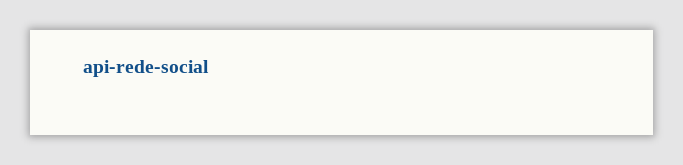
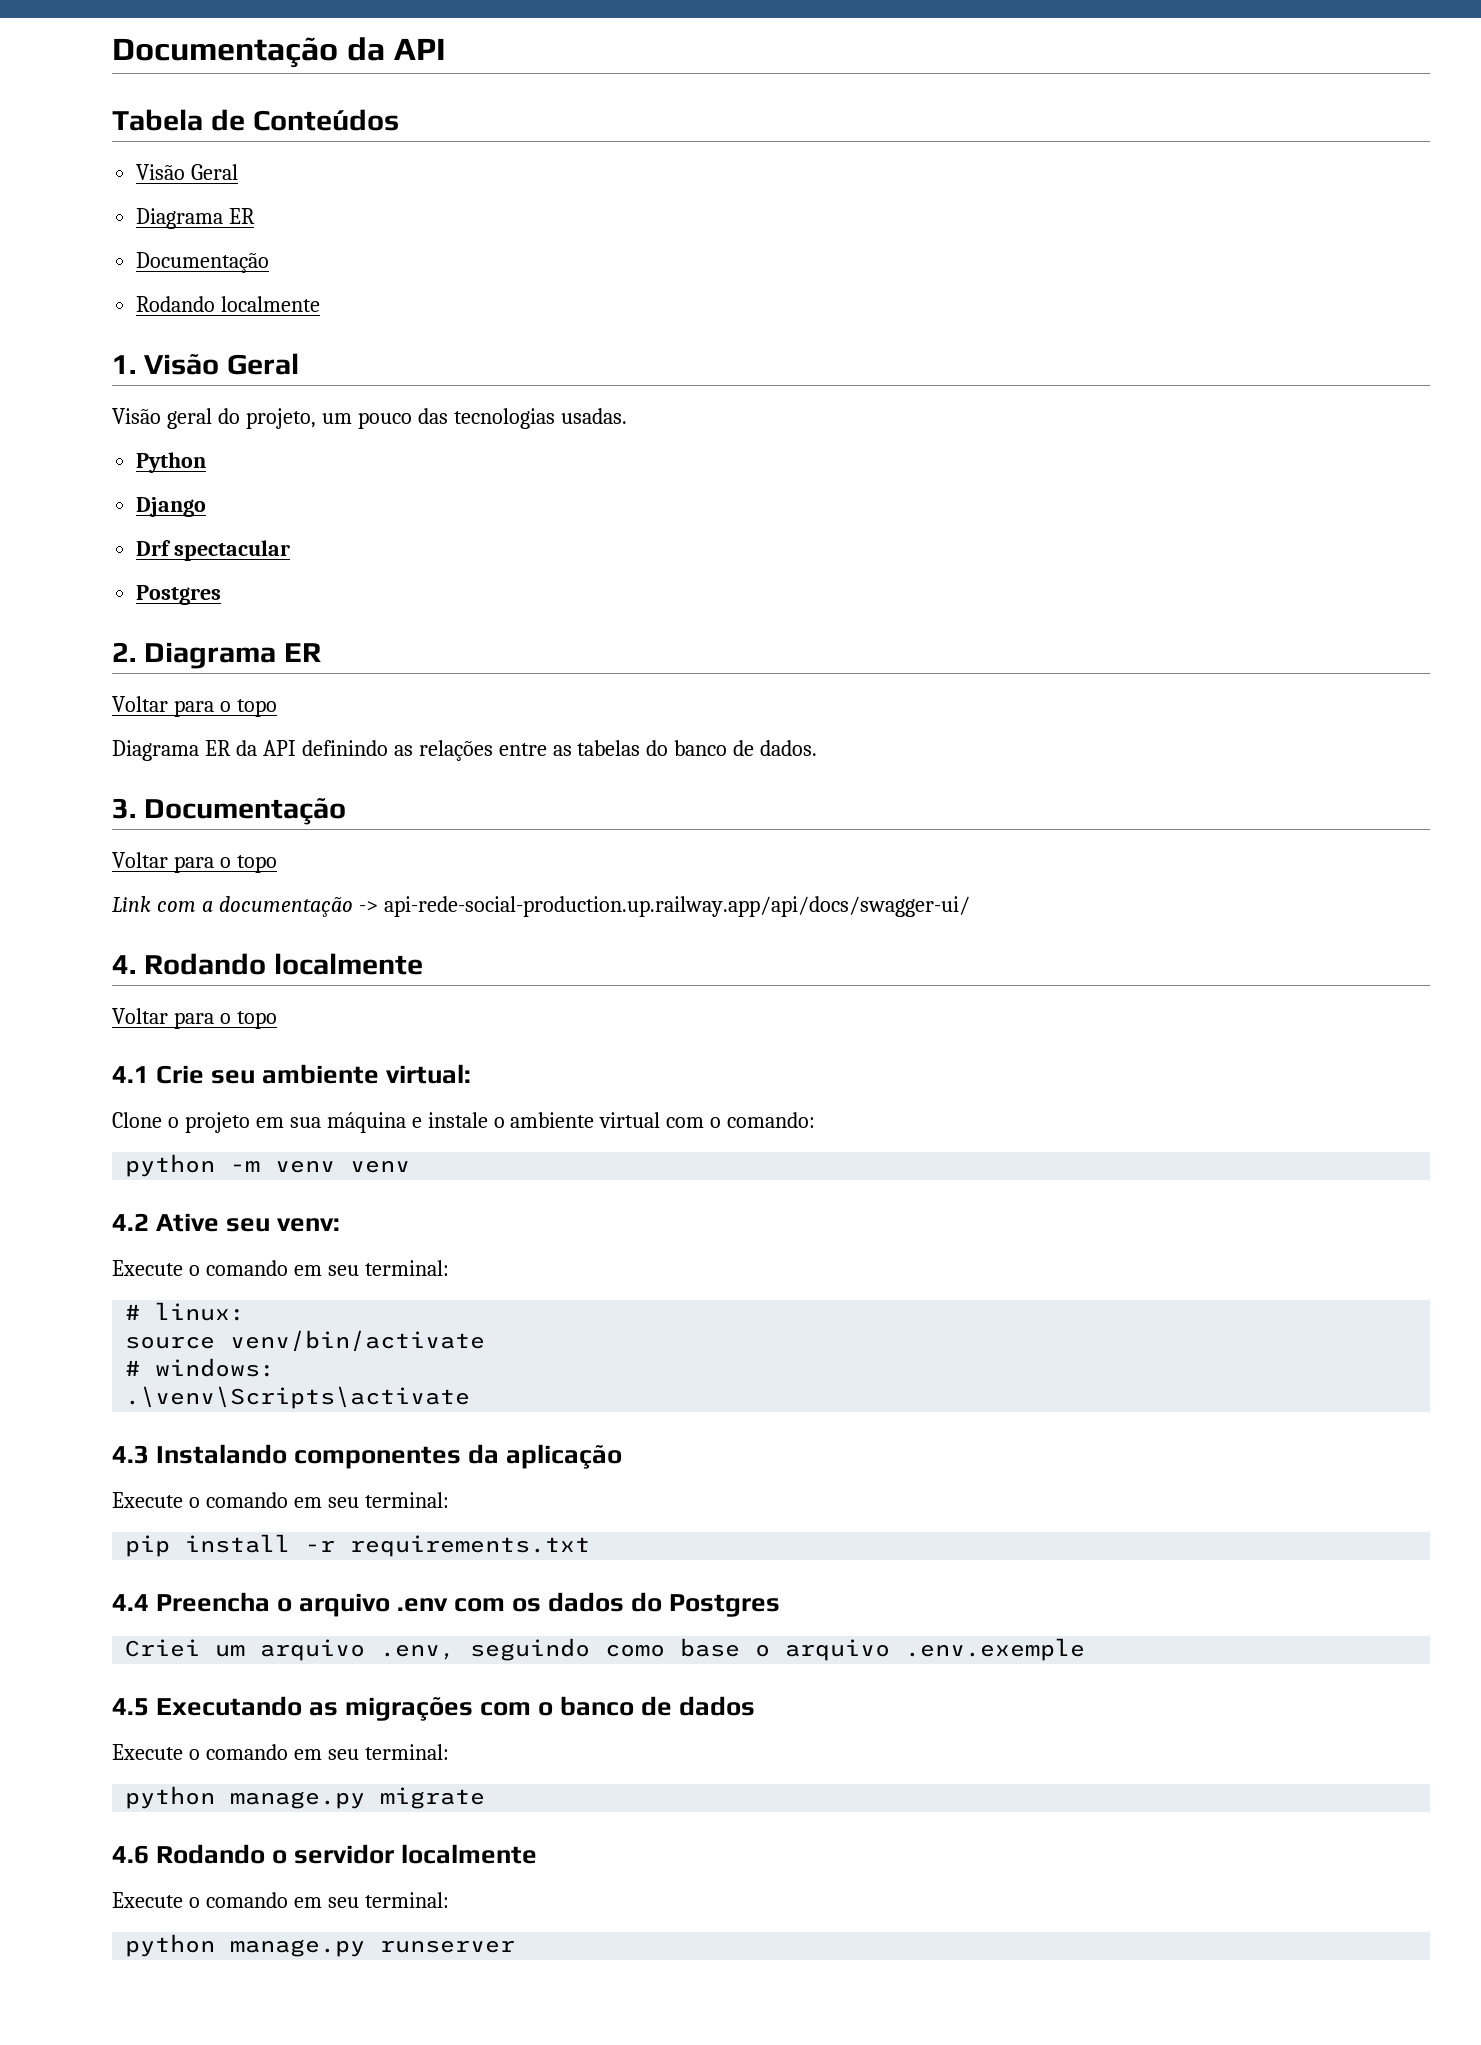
- api-rede-social
+ Documentação da API
+ Tabela de Conteúdos
+ Visão Geral
+ Diagrama ER
+ Documentação
+ Rodando localmente
+ 1. Visão Geral
+ Visão geral do projeto, um pouco das tecnologias usadas.
+ Python
+ Django
+ Drf spectacular
+ Postgres
+ 2. Diagrama ER
+ Voltar para o topo
+ Diagrama ER da API definindo as relações entre as tabelas do banco de dados.
+ 3. Documentação
+ Voltar para o topo
+ Link com a documentação -> api-rede-social-production.up.railway.app/api/docs/swagger-ui/
+ 4. Rodando localmente
+ Voltar para o topo
+ 4.1 Crie seu ambiente virtual:
+ Clone o projeto em sua máquina e instale o ambiente virtual com o comando:
+ python -m venv venv
+ 4.2 Ative seu venv:
+ Execute o comando em seu terminal:
+ # linux:
+ source venv/bin/activate
+ # windows:
+ .\venv\Scripts\activate
+ 4.3 Instalando componentes da aplicação
+ Execute o comando em seu terminal:
+ pip install -r requirements.txt
+ 4.4 Preencha o arquivo .env com os dados do Postgres
+ Criei um arquivo .env, seguindo como base o arquivo .env.exemple
+ 4.5 Executando as migrações com o banco de dados
+ Execute o comando em seu terminal:
+ python manage.py migrate
+ 4.6 Rodando o servidor localmente
+ Execute o comando em seu terminal:
+ python manage.py runserver

